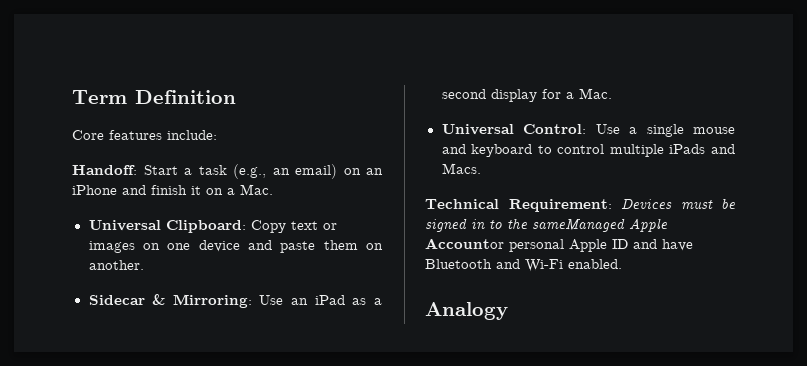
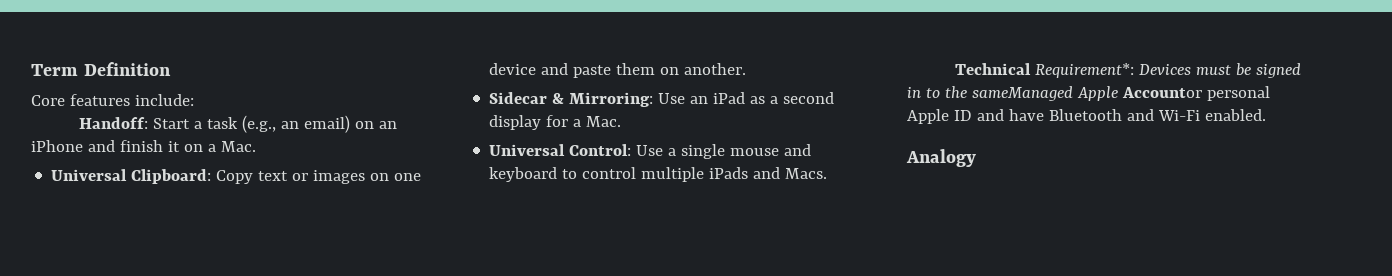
- Technical Requirement: Devices must be signed in to the sameManaged Apple Accountor personal Apple ID and have Bluetooth and Wi-Fi enabled.
+ Technical Requirement*: Devices must be signed in to the sameManaged Apple Accountor personal Apple ID and have Bluetooth and Wi-Fi enabled.

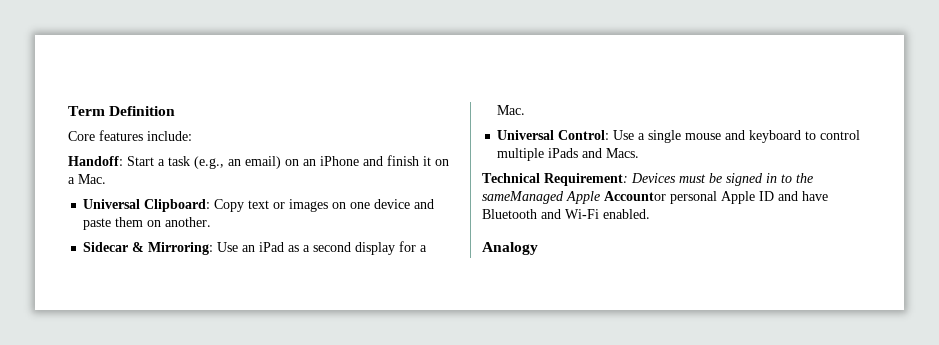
- Technical Requirement*: Devices must be signed in to the sameManaged Apple Accountor personal Apple ID and have Bluetooth and Wi-Fi enabled.
+ Technical Requirement: Devices must be signed in to the sameManaged Apple Accountor personal Apple ID and have Bluetooth and Wi-Fi enabled.

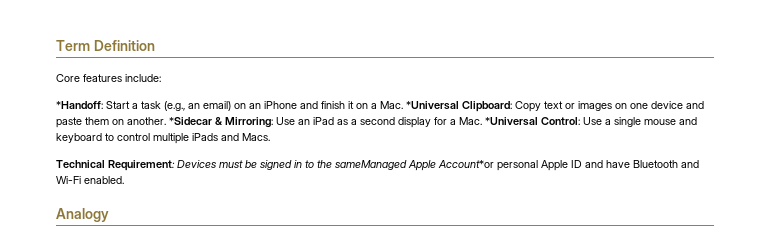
- Handoff: Start a task (e.g., an email) on an iPhone and finish it on a Mac.
- Universal Clipboard: Copy text or images on one device and paste them on another.
- Sidecar & Mirroring: Use an iPad as a second display for a Mac.
- Universal Control: Use a single mouse and keyboard to control multiple iPads and Macs.
+ *Handoff: Start a task (e.g., an email) on an iPhone and finish it on a Mac. *Universal Clipboard: Copy text or images on one device and paste them on another. *Sidecar & Mirroring: Use an iPad as a second display for a Mac. *Universal Control: Use a single mouse and keyboard to control multiple iPads and Macs.
- Technical Requirement: Devices must be signed in to the sameManaged Apple Accountor personal Apple ID and have Bluetooth and Wi-Fi enabled.
+ Technical Requirement: Devices must be signed in to the sameManaged Apple Account*or personal Apple ID and have Bluetooth and Wi-Fi enabled.

